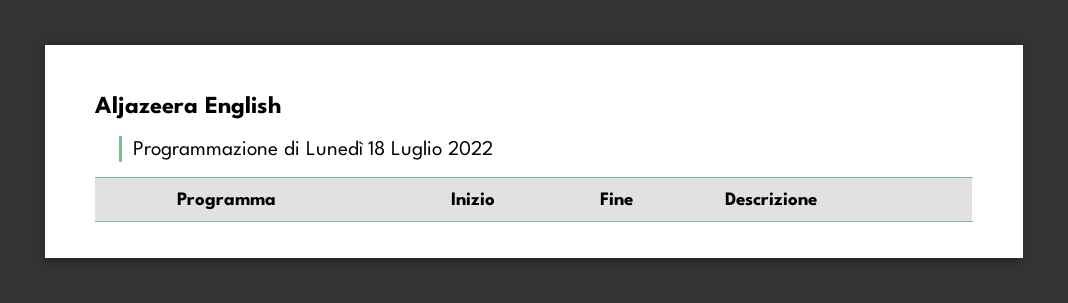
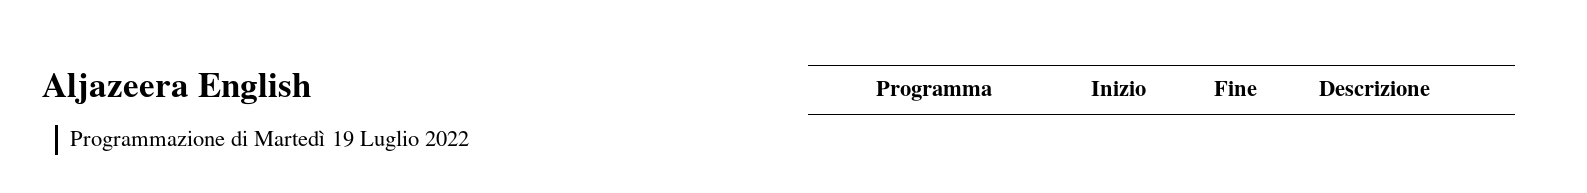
- Programmazione di Lunedì 18 Luglio 2022
+ Programmazione di Martedì 19 Luglio 2022

